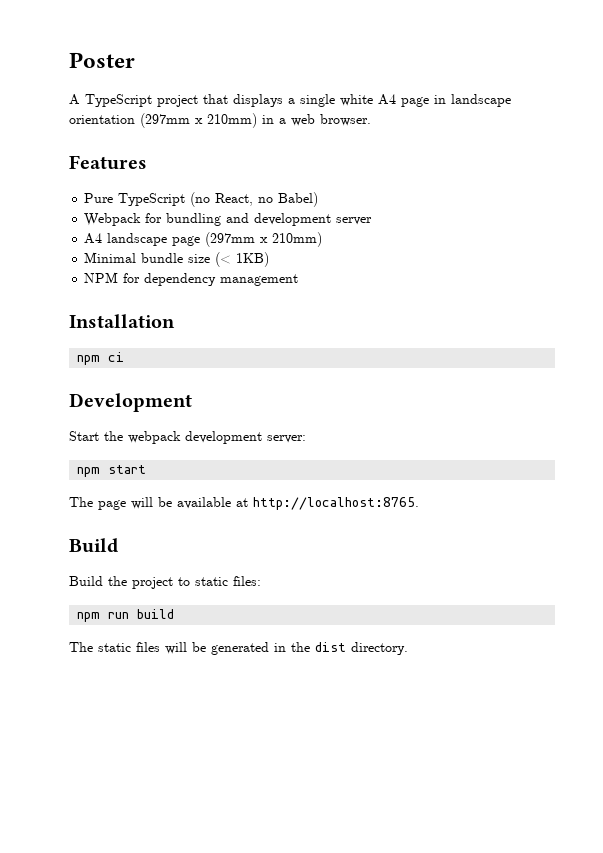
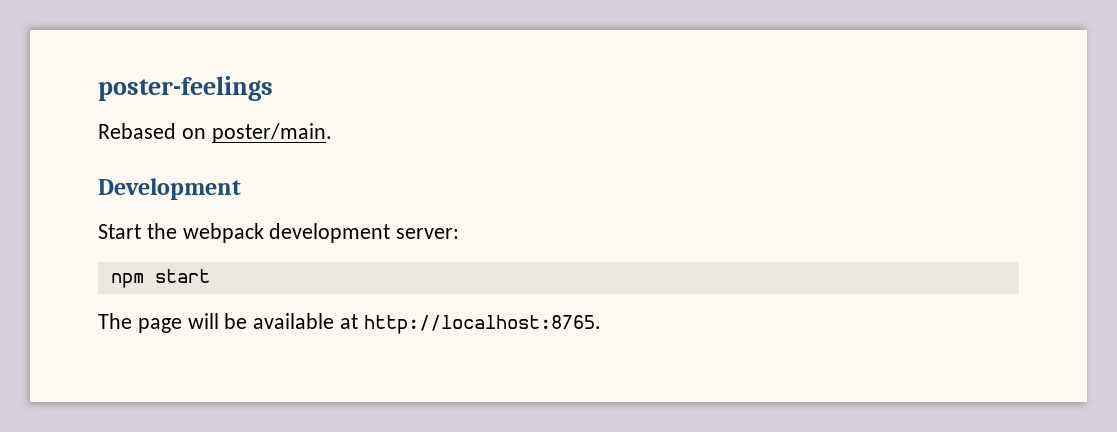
- Poster
- A TypeScript project that displays a single white A4 page in landscape orientation (297mm x 210mm) in a web browser.
- Features
- Pure TypeScript (no React, no Babel)
- Webpack for bundling and development server
- A4 landscape page (297mm x 210mm)
- Minimal bundle size (< 1KB)
- NPM for dependency management
- Installation
- npm ci
+ poster-feelings
+ Rebased on poster/main.
  The page will be available at http://localhost:8765.
- Build
- Build the project to static files:
- npm run build
- The static files will be generated in the dist directory.

